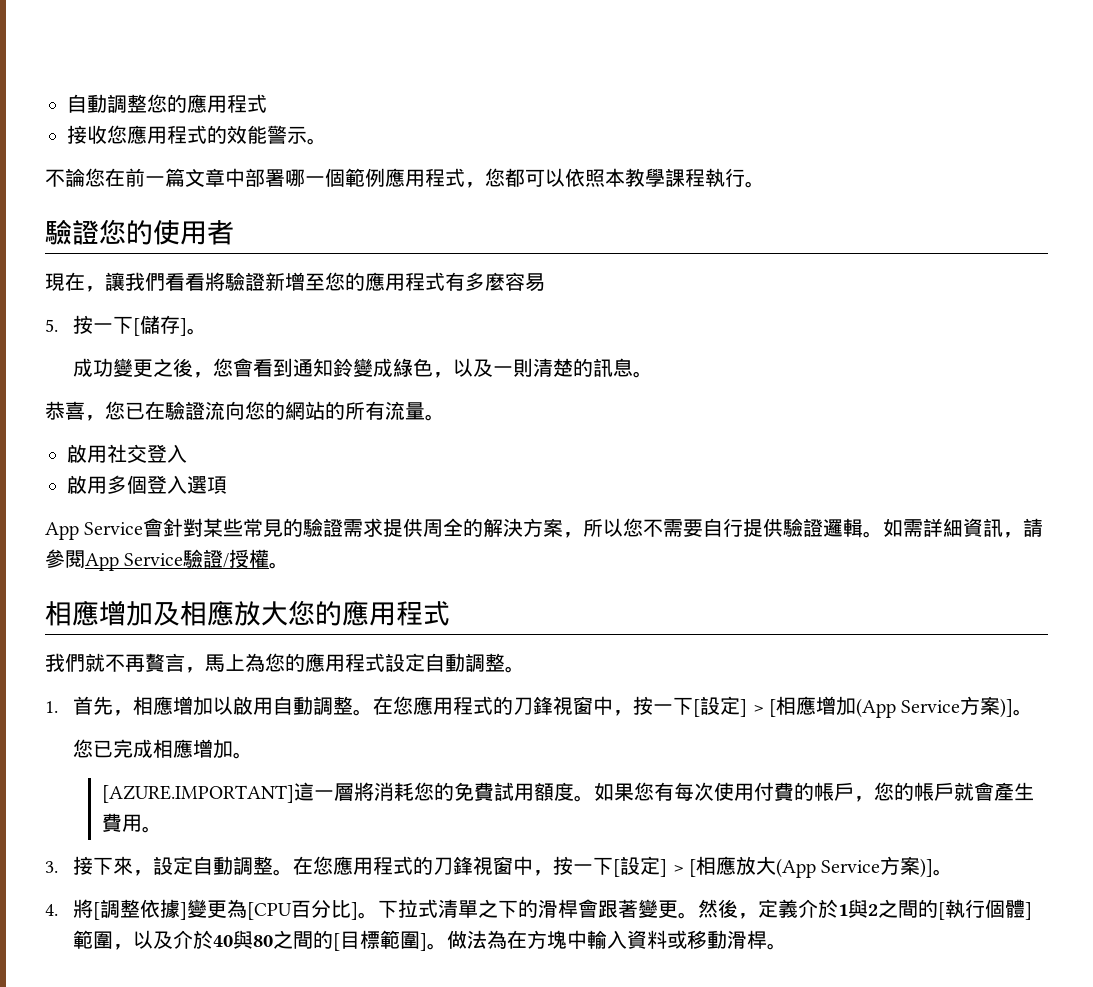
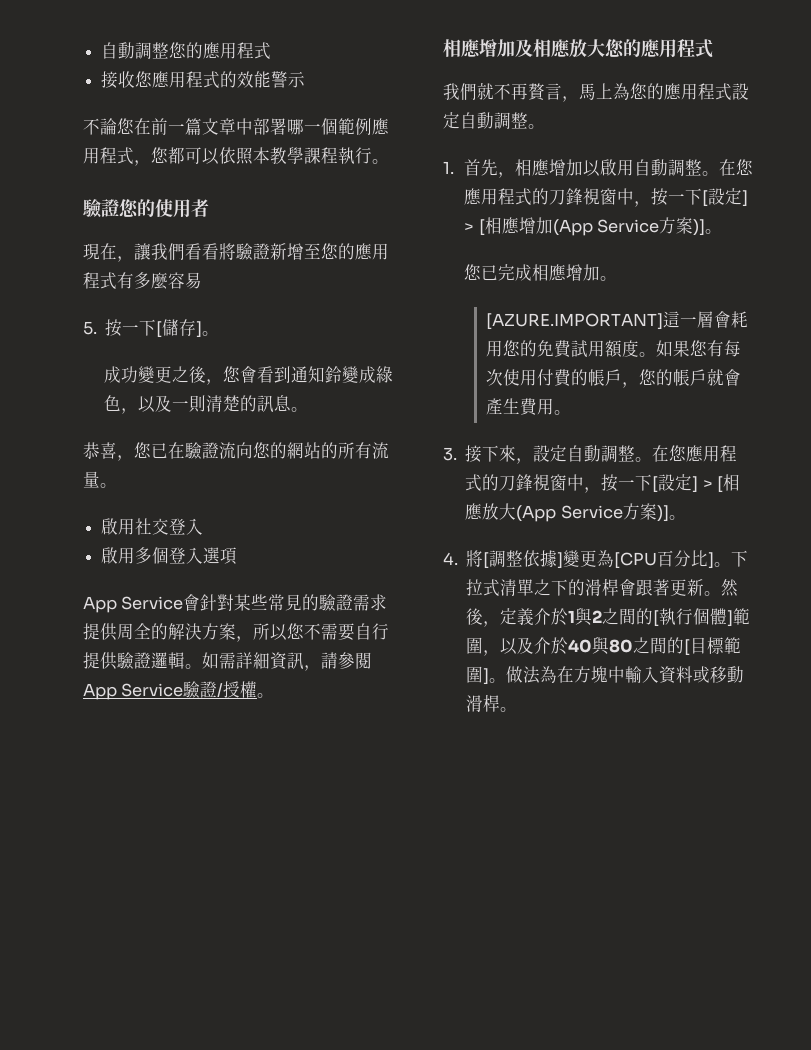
- 接收您應用程式的效能警示。
+ 接收您應用程式的效能警示
- [AZURE.IMPORTANT]這一層將消耗您的免費試用額度。
+ [AZURE.IMPORTANT]這一層會耗用您的免費試用額度。
- 下拉式清單之下的滑桿會跟著變更。
+ 下拉式清單之下的滑桿會跟著更新。

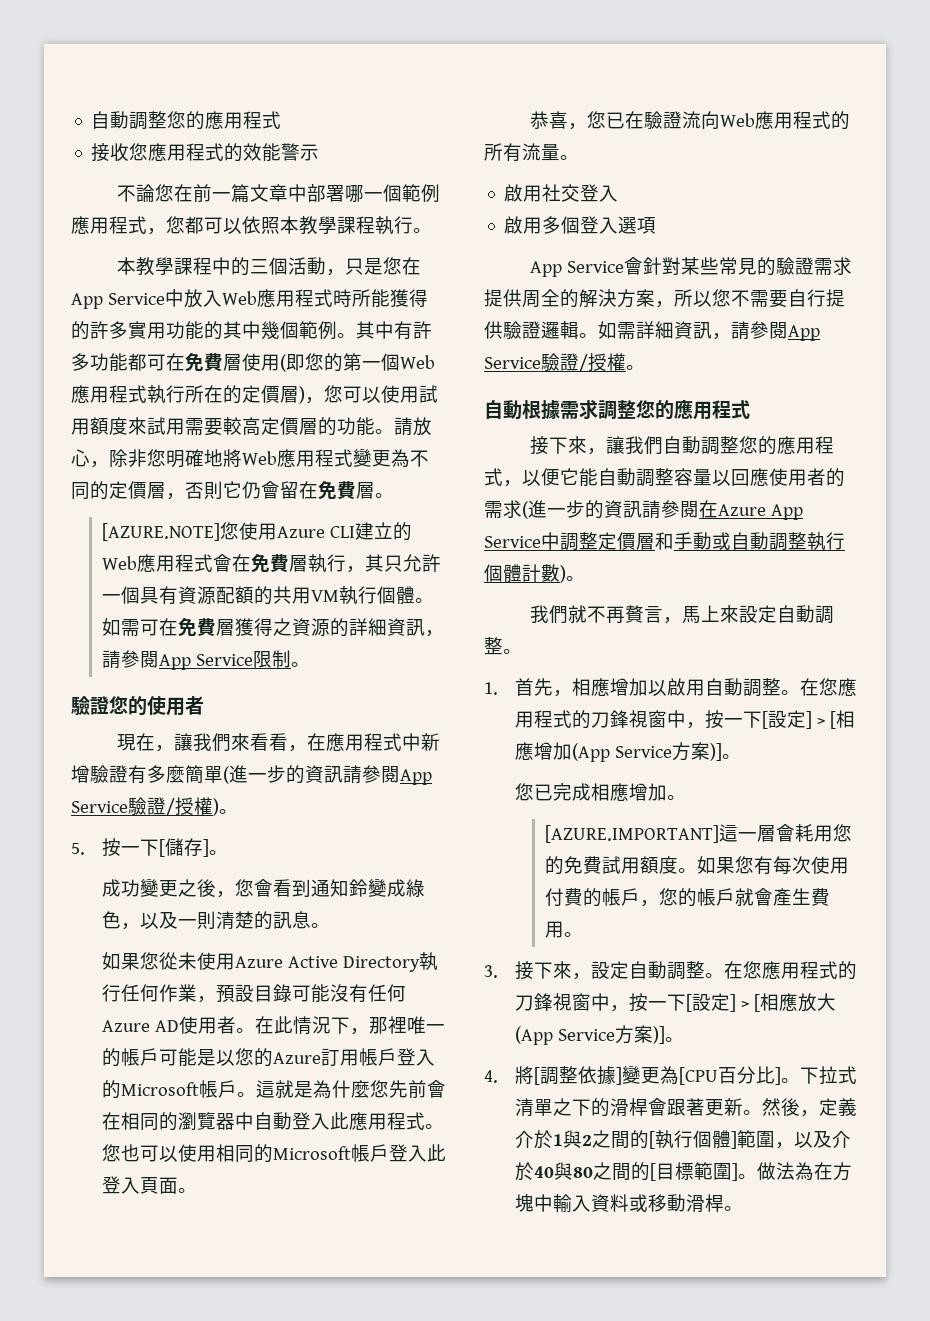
+ 本教學課程中的三個活動，只是您在App Service中放入Web應用程式時所能獲得的許多實用功能的其中幾個範例。其中有許多功能都可在免費層使用(即您的第一個Web應用程式執行所在的定價層)，您可以使用試用額度來試用需要較高定價層的功能。請放心，除非您明確地將Web應用程式變更為不同的定價層，否則它仍會留在免費層。
+ [AZURE.NOTE]您使用Azure CLI建立的Web應用程式會在免費層執行，其只允許一個具有資源配額的共用VM執行個體。如需可在免費層獲得之資源的詳細資訊，請參閱App Service限制。
- 現在，讓我們看看將驗證新增至您的應用程式有多麼容易
+ 現在，讓我們來看看，在應用程式中新增驗證有多麼簡單(進一步的資訊請參閱App Service驗證/授權)。
+ 如果您從未使用Azure Active Directory執行任何作業，預設目錄可能沒有任何Azure AD使用者。在此情況下，那裡唯一的帳戶可能是以您的Azure訂用帳戶登入的Microsoft帳戶。這就是為什麼您先前會在相同的瀏覽器中自動登入此應用程式。您也可以使用相同的Microsoft帳戶登入此登入頁面。
- 恭喜，您已在驗證流向您的網站的所有流量。
+ 恭喜，您已在驗證流向Web應用程式的所有流量。
- 相應增加及相應放大您的應用程式
+ 自動根據需求調整您的應用程式
+ 接下來，讓我們自動調整您的應用程式，以便它能自動調整容量以回應使用者的需求(進一步的資訊請參閱在Azure App Service中調整定價層和手動或自動調整執行個體計數)。
- 我們就不再贅言，馬上為您的應用程式設定自動調整。
+ 我們就不再贅言，馬上來設定自動調整。

